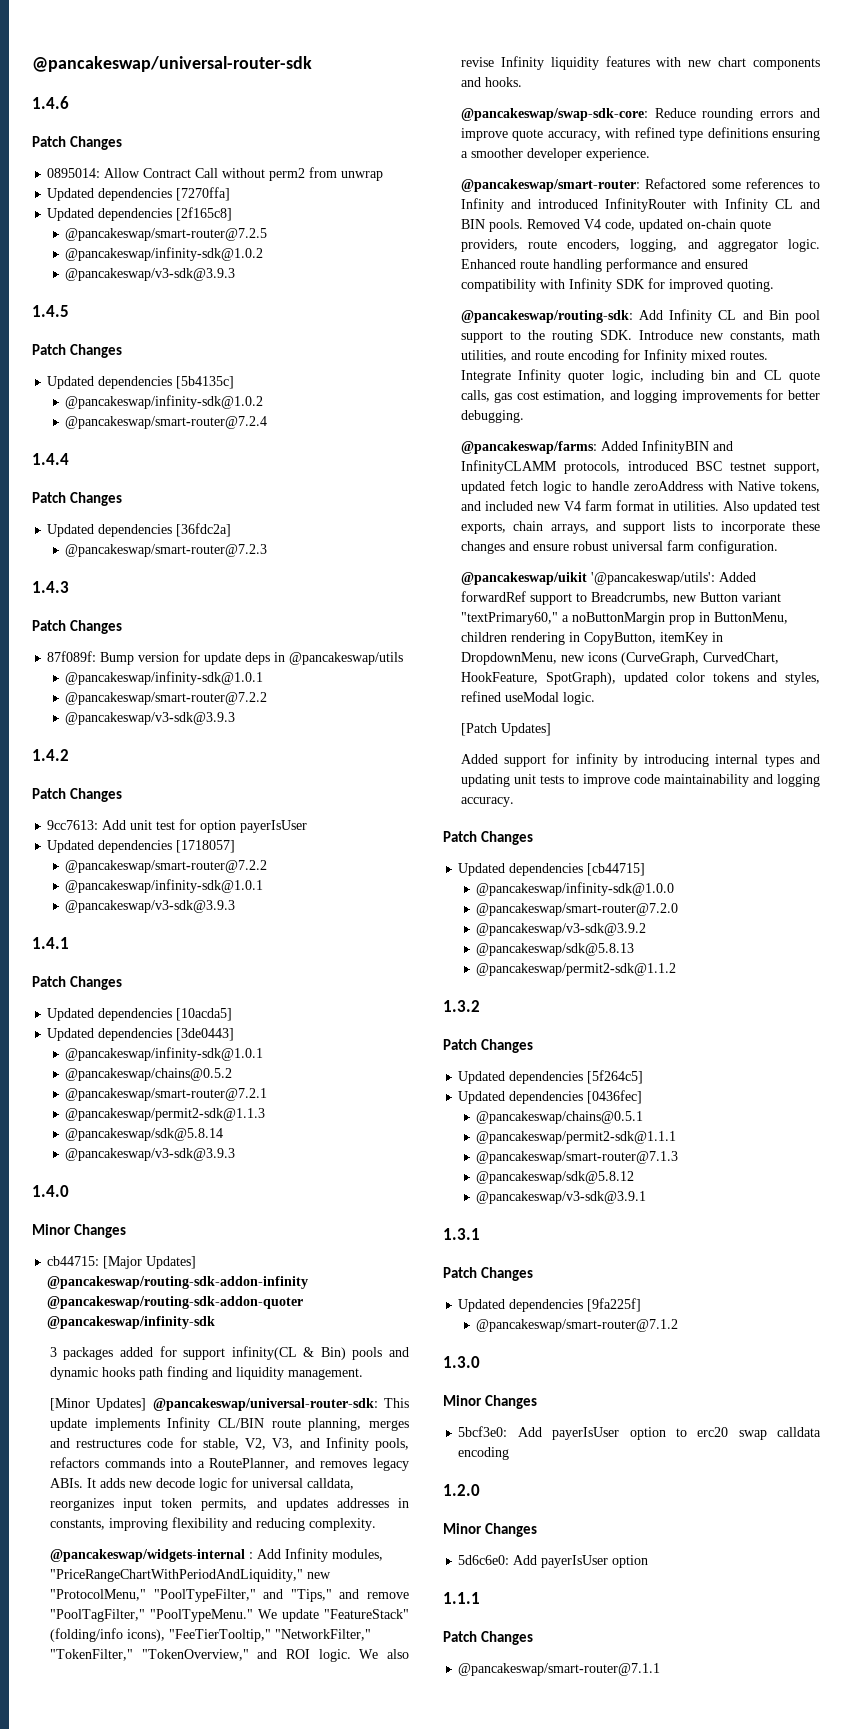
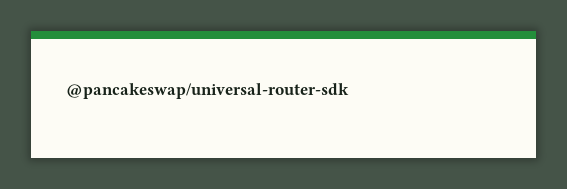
- 1.4.6
- Patch Changes
- 0895014: Allow Contract Call without perm2 from unwrap
- Updated dependencies [7270ffa]
- Updated dependencies [2f165c8]
- @pancakeswap/smart-router@7.2.5
- @pancakeswap/infinity-sdk@1.0.2
- @pancakeswap/v3-sdk@3.9.3
- 1.4.5
- Patch Changes
- Updated dependencies [5b4135c]
- @pancakeswap/infinity-sdk@1.0.2
- @pancakeswap/smart-router@7.2.4
- 1.4.4
- Patch Changes
- Updated dependencies [36fdc2a]
- @pancakeswap/smart-router@7.2.3
- 1.4.3
- Patch Changes
- 87f089f: Bump version for update deps in @pancakeswap/utils
- @pancakeswap/infinity-sdk@1.0.1
- @pancakeswap/smart-router@7.2.2
- @pancakeswap/v3-sdk@3.9.3
- 1.4.2
- Patch Changes
- 9cc7613: Add unit test for option payerIsUser
- Updated dependencies [1718057]
- @pancakeswap/smart-router@7.2.2
- @pancakeswap/infinity-sdk@1.0.1
- @pancakeswap/v3-sdk@3.9.3
- 1.4.1
- Patch Changes
- Updated dependencies [10acda5]
- Updated dependencies [3de0443]
- @pancakeswap/infinity-sdk@1.0.1
- @pancakeswap/chains@0.5.2
- @pancakeswap/smart-router@7.2.1
- @pancakeswap/permit2-sdk@1.1.3
- @pancakeswap/sdk@5.8.14
- @pancakeswap/v3-sdk@3.9.3
- 1.4.0
- Minor Changes
- cb44715: [Major Updates] @pancakeswap/routing-sdk-addon-infinity @pancakeswap/routing-sdk-addon-quoter @pancakeswap/infinity-sdk
- 3 packages added for support infinity(CL & Bin) pools and dynamic hooks path finding and liquidity management.
- [Minor Updates] @pancakeswap/universal-router-sdk: This update implements Infinity CL/BIN route planning, merges and restructures code for stable, V2, V3, and Infinity pools, refactors commands into a RoutePlanner, and removes legacy ABIs. It adds new decode logic for universal calldata, reorganizes input token permits, and updates addresses in constants, improving flexibility and reducing complexity.
- @pancakeswap/widgets-internal : Add Infinity modules, "PriceRangeChartWithPeriodAndLiquidity," new "ProtocolMenu," "PoolTypeFilter," and "Tips," and remove "PoolTagFilter," "PoolTypeMenu." We update "FeatureStack" (folding/info icons), "FeeTierTooltip," "NetworkFilter," "TokenFilter," "TokenOverview," and ROI logic. We also revise Infinity liquidity features with new chart components and hooks.
- @pancakeswap/swap-sdk-core: Reduce rounding errors and improve quote accuracy, with refined type definitions ensuring a smoother developer experience.
- @pancakeswap/smart-router: Refactored some references to Infinity and introduced InfinityRouter with Infinity CL and BIN pools. Removed V4 code, updated on-chain quote providers, route encoders, logging, and aggregator logic. Enhanced route handling performance and ensured compatibility with Infinity SDK for improved quoting.
- @pancakeswap/routing-sdk: Add Infinity CL and Bin pool support to the routing SDK. Introduce new constants, math utilities, and route encoding for Infinity mixed routes. Integrate Infinity quoter logic, including bin and CL quote calls, gas cost estimation, and logging improvements for better debugging.
- @pancakeswap/farms: Added InfinityBIN and InfinityCLAMM protocols, introduced BSC testnet support, updated fetch logic to handle zeroAddress with Native tokens, and included new V4 farm format in utilities. Also updated test exports, chain arrays, and support lists to incorporate these changes and ensure robust universal farm configuration.
- @pancakeswap/uikit '@pancakeswap/utils': Added forwardRef support to Breadcrumbs, new Button variant "textPrimary60," a noButtonMargin prop in ButtonMenu, children rendering in CopyButton, itemKey in DropdownMenu, new icons (CurveGraph, CurvedChart, HookFeature, SpotGraph), updated color tokens and styles, refined useModal logic.
- [Patch Updates]
- Added support for infinity by introducing internal types and updating unit tests to improve code maintainability and logging accuracy.
- Patch Changes
- Updated dependencies [cb44715]
- @pancakeswap/infinity-sdk@1.0.0
- @pancakeswap/smart-router@7.2.0
- @pancakeswap/v3-sdk@3.9.2
- @pancakeswap/sdk@5.8.13
- @pancakeswap/permit2-sdk@1.1.2
- 1.3.2
- Patch Changes
- Updated dependencies [5f264c5]
- Updated dependencies [0436fec]
- @pancakeswap/chains@0.5.1
- @pancakeswap/permit2-sdk@1.1.1
- @pancakeswap/smart-router@7.1.3
- @pancakeswap/sdk@5.8.12
- @pancakeswap/v3-sdk@3.9.1
- 1.3.1
- Patch Changes
- Updated dependencies [9fa225f]
- @pancakeswap/smart-router@7.1.2
- 1.3.0
- Minor Changes
- 5bcf3e0: Add payerIsUser option to erc20 swap calldata encoding
- 1.2.0
- Minor Changes
- 5d6c6e0: Add payerIsUser option
- 1.1.1
- Patch Changes
- @pancakeswap/smart-router@7.1.1

